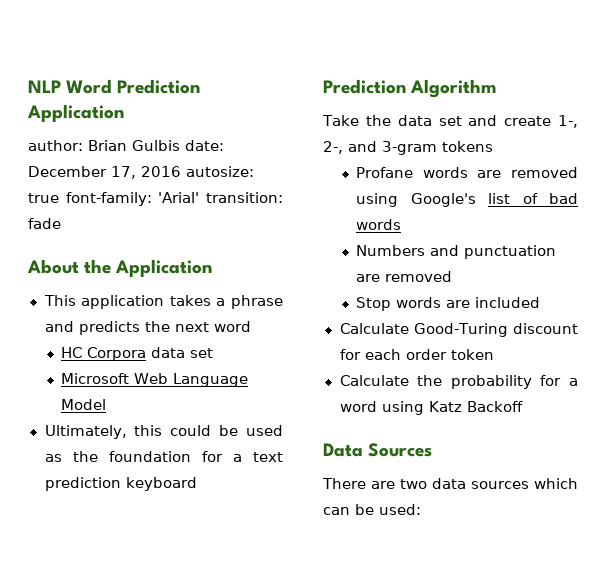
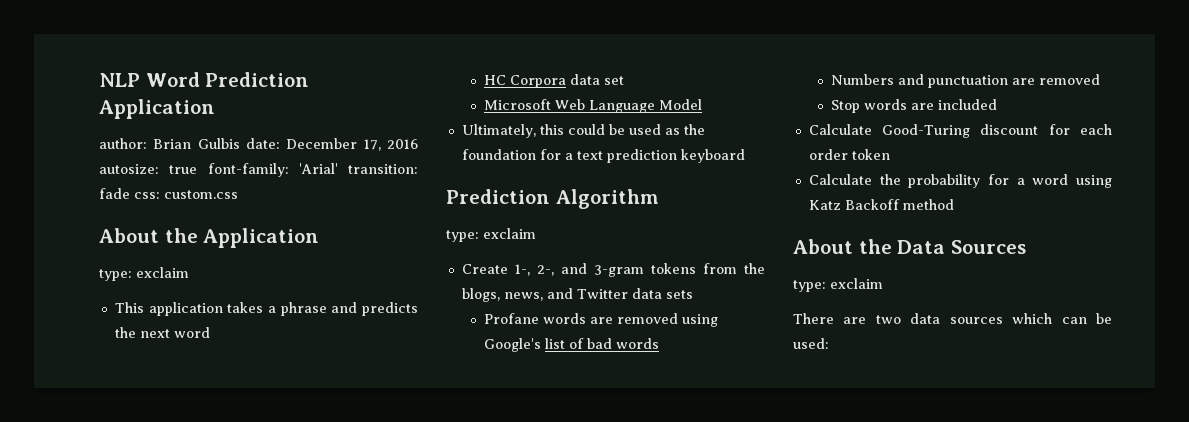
- author: Brian Gulbis date: December 17, 2016 autosize: true font-family: 'Arial' transition: fade
+ author: Brian Gulbis date: December 17, 2016 autosize: true font-family: 'Arial' transition: fade css: custom.css
  About the Application
+ type: exclaim
  Prediction Algorithm
- Take the data set and create 1-, 2-, and 3-gram tokens
+ type: exclaim
+ Create 1-, 2-, and 3-gram tokens from the blogs, news, and Twitter data sets
- Calculate the probability for a word using Katz Backoff
- Data Sources
+ Calculate the probability for a word using Katz Backoff method
+ About the Data Sources
+ type: exclaim

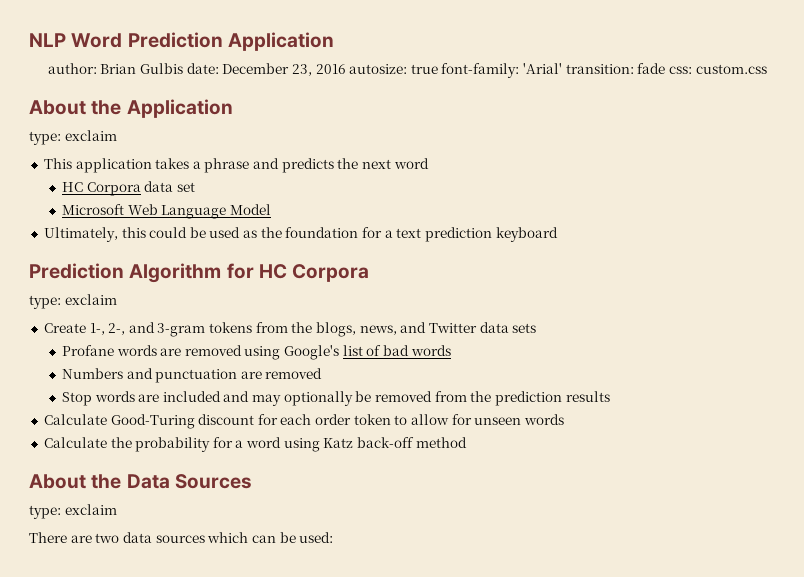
- author: Brian Gulbis date: December 17, 2016 autosize: true font-family: 'Arial' transition: fade css: custom.css
+ author: Brian Gulbis date: December 23, 2016 autosize: true font-family: 'Arial' transition: fade css: custom.css
- Prediction Algorithm
+ Prediction Algorithm for HC Corpora
- Stop words are included
+ Stop words are included and may optionally be removed from the prediction results
- Calculate Good-Turing discount for each order token
+ Calculate Good-Turing discount for each order token to allow for unseen words
- Calculate the probability for a word using Katz Backoff method
+ Calculate the probability for a word using Katz back-off method

